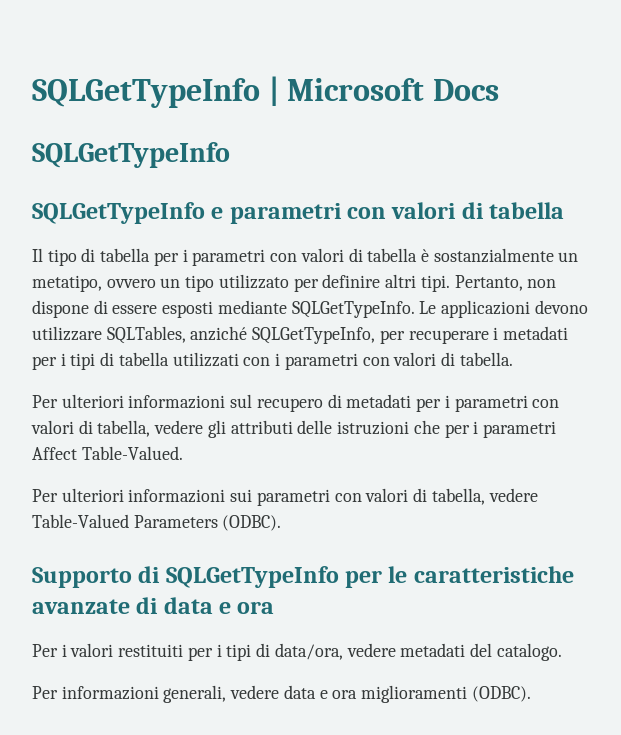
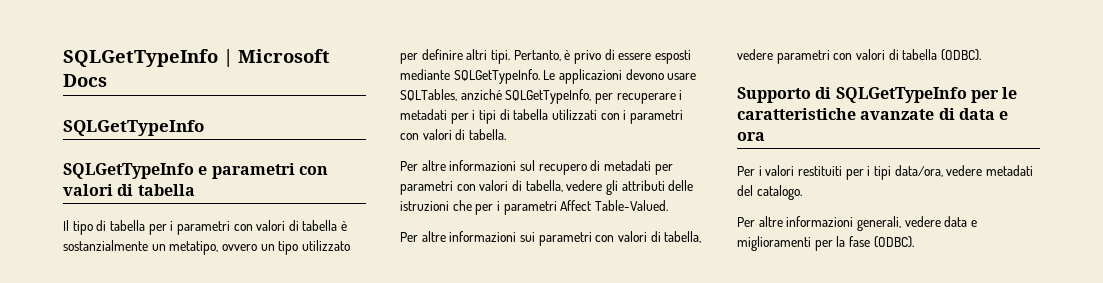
- Pertanto, non dispone di essere esposti mediante SQLGetTypeInfo.
+ Pertanto, è privo di essere esposti mediante SQLGetTypeInfo.
- Le applicazioni devono utilizzare SQLTables, anziché SQLGetTypeInfo, per recuperare i metadati per i tipi di tabella utilizzati con i parametri con valori di tabella.
+ Le applicazioni devono usare SQLTables, anziché SQLGetTypeInfo, per recuperare i metadati per i tipi di tabella utilizzati con i parametri con valori di tabella.
- Per ulteriori informazioni sul recupero di metadati per i parametri con valori di tabella, vedere gli attributi delle istruzioni che per i parametri Affect Table-Valued.
+ Per altre informazioni sul recupero di metadati per parametri con valori di tabella, vedere gli attributi delle istruzioni che per i parametri Affect Table-Valued.
- Per ulteriori informazioni sui parametri con valori di tabella, vedere Table-Valued Parameters (ODBC).
+ Per altre informazioni sui parametri con valori di tabella, vedere parametri con valori di tabella (ODBC).
- Per i valori restituiti per i tipi di data/ora, vedere metadati del catalogo.
+ Per i valori restituiti per i tipi data/ora, vedere metadati del catalogo.
- Per informazioni generali, vedere data e ora miglioramenti (ODBC).
+ Per altre informazioni generali, vedere data e miglioramenti per la fase (ODBC).

